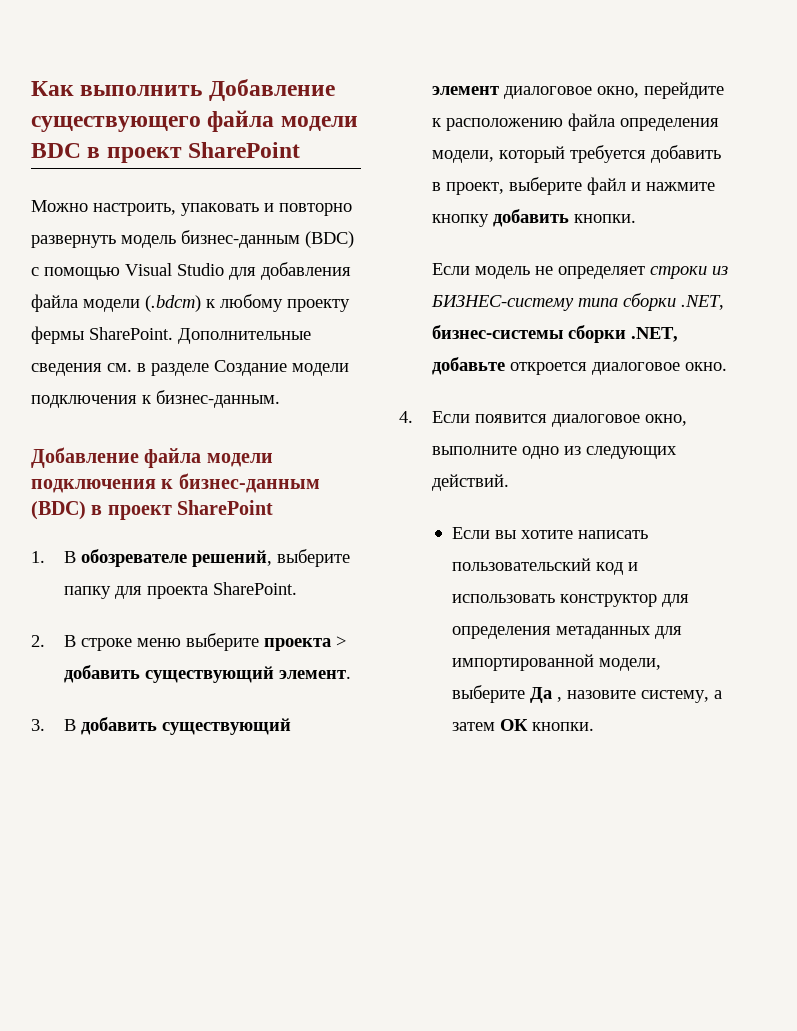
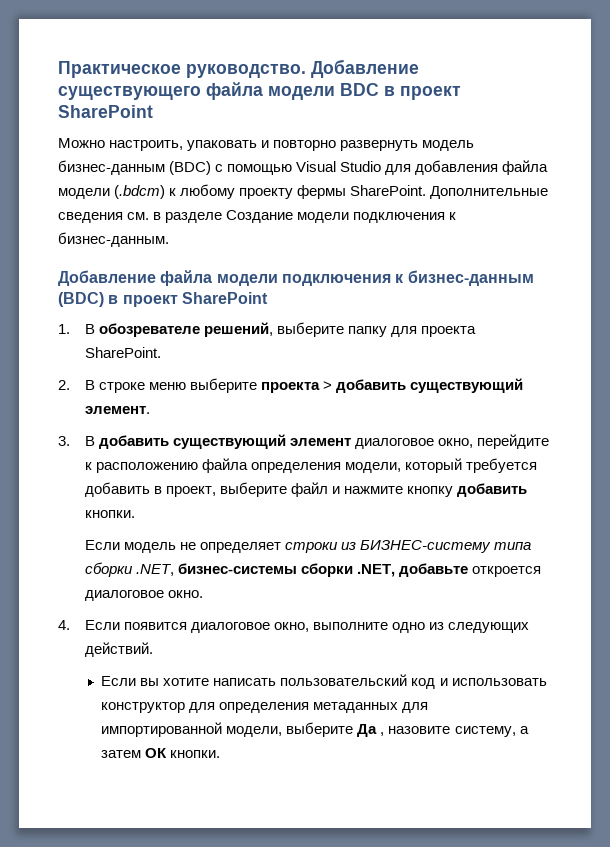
- Как выполнить Добавление существующего файла модели BDC в проект SharePoint
+ Практическое руководство. Добавление существующего файла модели BDC в проект SharePoint

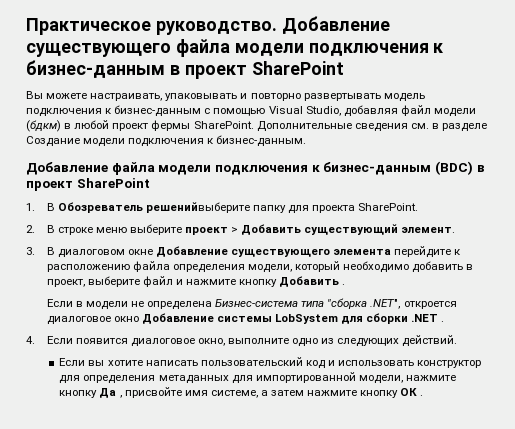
- Добавление существующего файла модели BDC в проект SharePoint
- Можно настроить, упаковать и повторно развернуть модель бизнес-данным (BDC) с помощью Visual Studio для добавления файла модели (.bdcm) к любому проекту фермы SharePoint.
+ Добавление существующего файла модели подключения к бизнес-данным в проект SharePoint
+ Вы можете настраивать, упаковывать и повторно развертывать модель подключения к бизнес-данным с помощью Visual Studio, добавляя файл модели (бдкм) в любой проект фермы SharePoint.
- 1. В обозревателе решений, выберите папку для проекта SharePoint.
+ 1. В Обозреватель решенийвыберите папку для проекта SharePoint.
- 2. В строке меню выберите проекта > добавить существующий элемент.
+ 2. В строке меню выберите проект > Добавить существующий элемент.
- 3. В добавить существующий элемент диалоговое окно, перейдите к расположению файла определения модели, который требуется добавить в проект, выберите файл и нажмите кнопку добавить кнопки.
- Если модель не определяет строки из БИЗНЕС-систему типа сборки .NET, бизнес-системы сборки .NET, добавьте откроется диалоговое окно.
+ 3. В диалоговом окне Добавление существующего элемента перейдите к расположению файла определения модели, который необходимо добавить в проект, выберите файл и нажмите кнопку Добавить .
+ Если в модели не определена Бизнес-система типа "сборка .NET", откроется диалоговое окно Добавление системы LobSystem для сборки .NET .
- Если вы хотите написать пользовательский код и использовать конструктор для определения метаданных для импортированной модели, выберите Да , назовите систему, а затем ОК кнопки.
+ Если вы хотите написать пользовательский код и использовать конструктор для определения метаданных для импортированной модели, нажмите кнопку Да , присвойте имя системе, а затем нажмите кнопку ОК .

